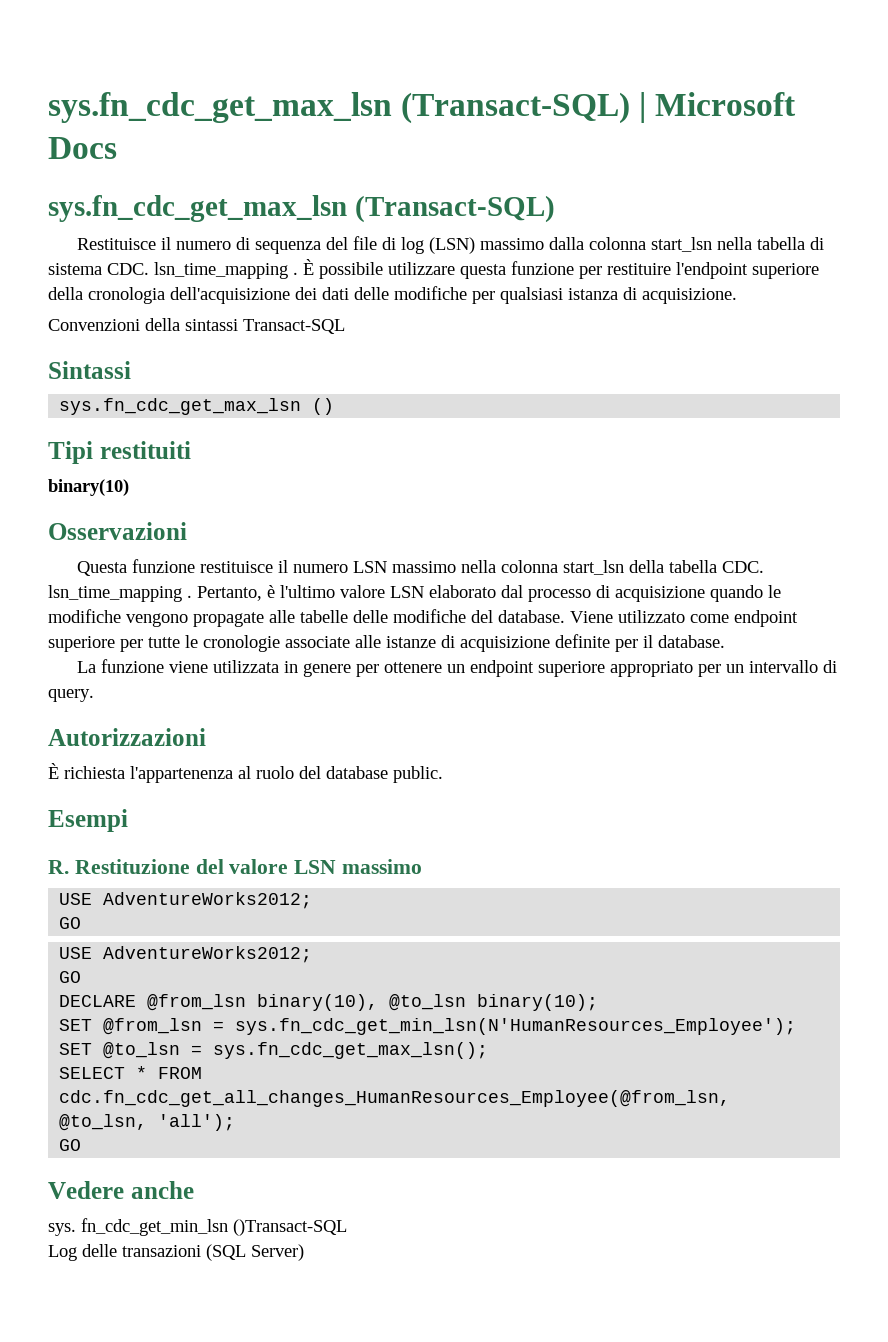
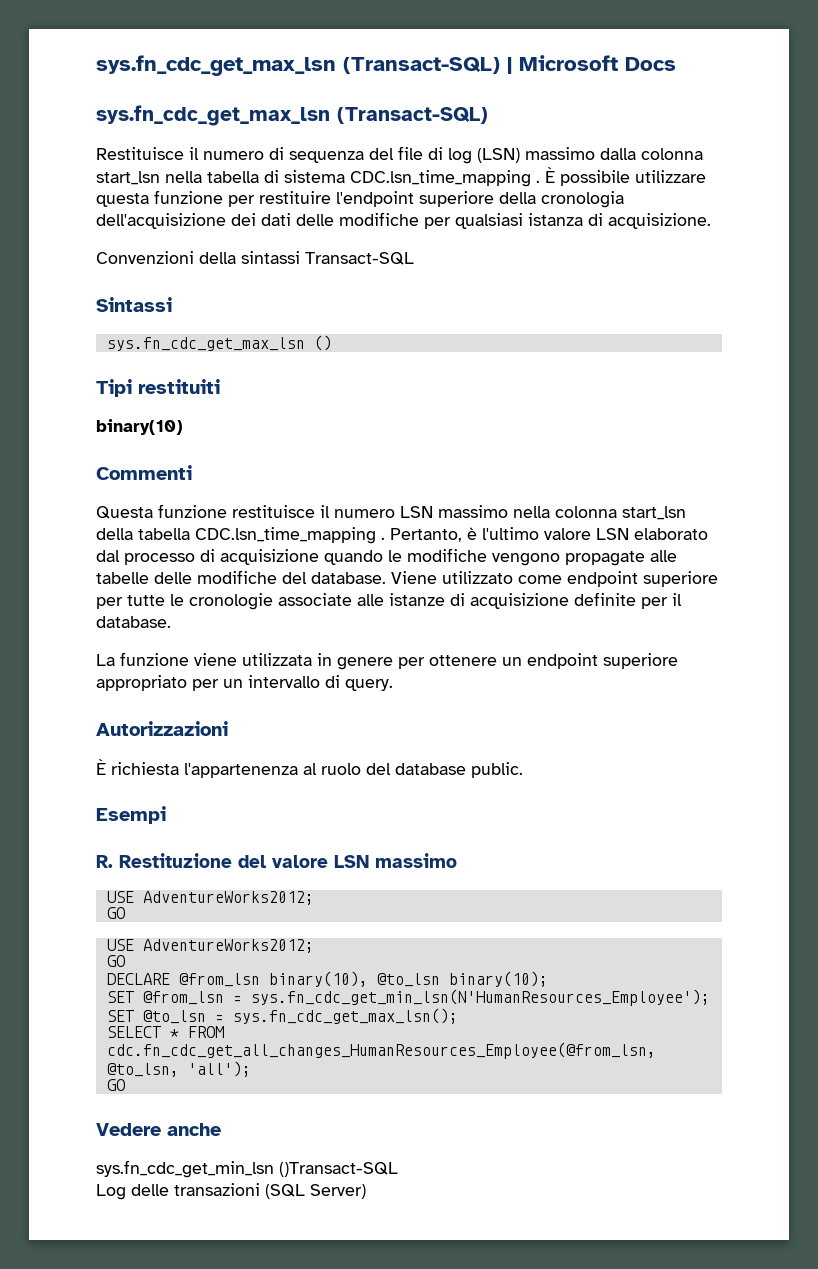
- Restituisce il numero di sequenza del file di log (LSN) massimo dalla colonna start_lsn nella tabella di sistema CDC. lsn_time_mapping .
+ Restituisce il numero di sequenza del file di log (LSN) massimo dalla colonna start_lsn nella tabella di sistema CDC.lsn_time_mapping .
- Osservazioni
+ Commenti
- Questa funzione restituisce il numero LSN massimo nella colonna start_lsn della tabella CDC. lsn_time_mapping .
+ Questa funzione restituisce il numero LSN massimo nella colonna start_lsn della tabella CDC.lsn_time_mapping .
- sys. fn_cdc_get_min_lsn ()Transact-SQL
+ sys.fn_cdc_get_min_lsn ()Transact-SQL

